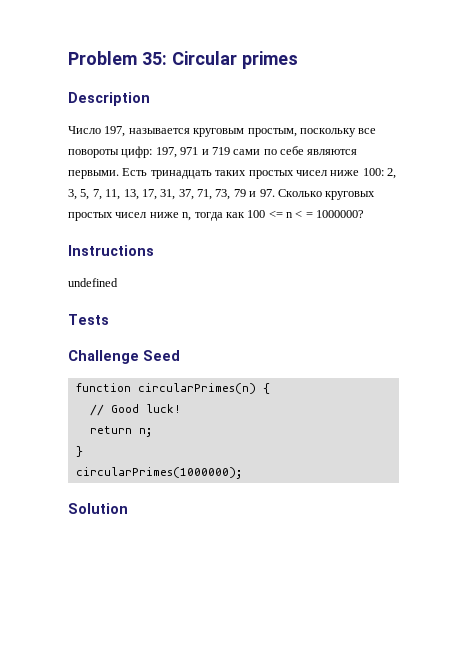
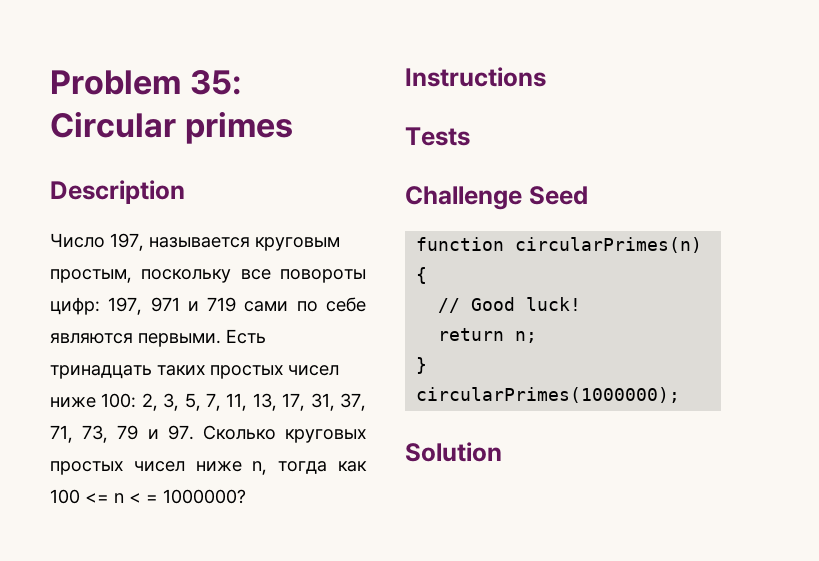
- undefined

